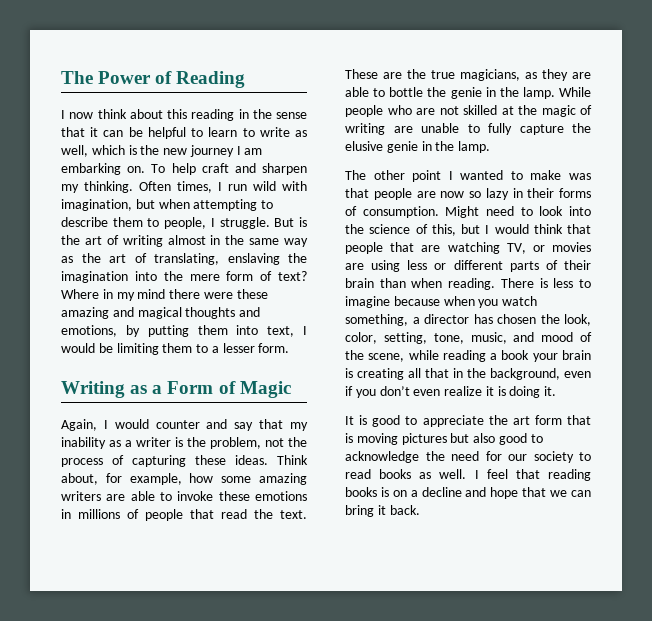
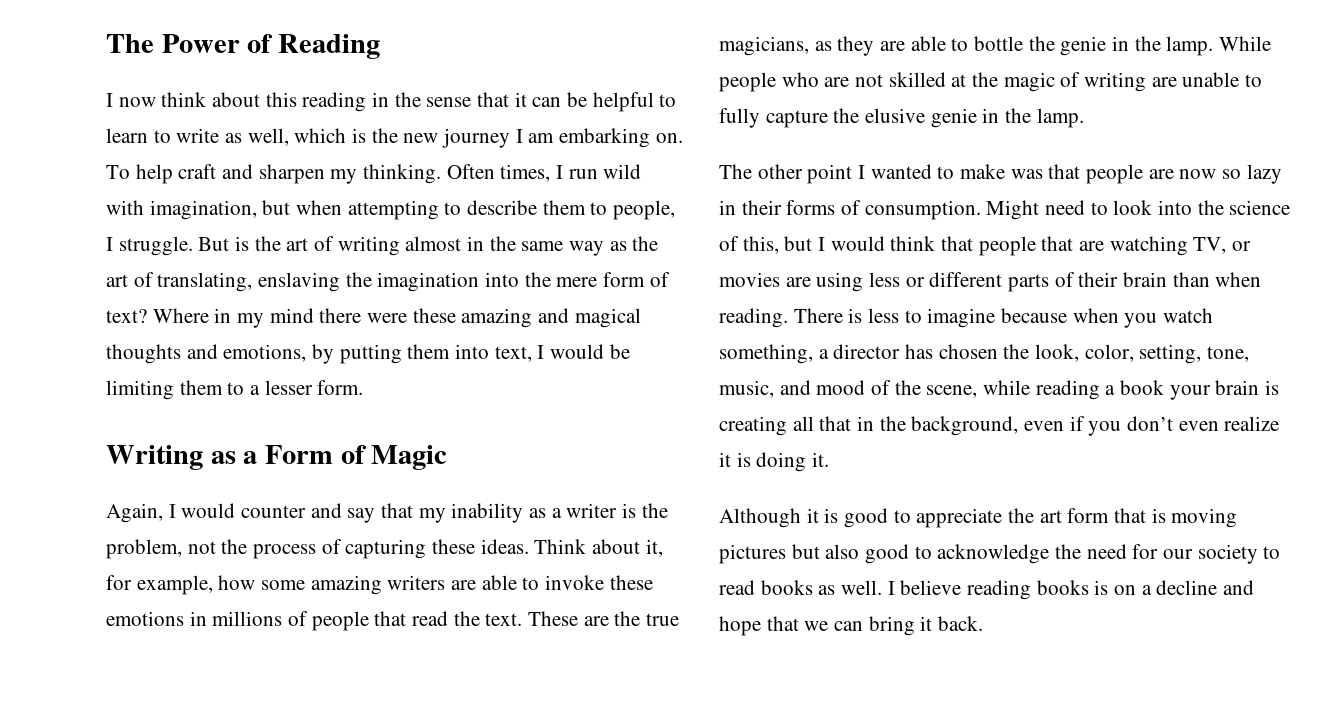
- Think about, for example, how some amazing writers are able to invoke these emotions in millions of people that read the text.
+ Think about it, for example, how some amazing writers are able to invoke these emotions in millions of people that read the text.
- It is good to appreciate the art form that is moving pictures but also good to acknowledge the need for our society to read books as well.
+ Although it is good to appreciate the art form that is moving pictures but also good to acknowledge the need for our society to read books as well.
- I feel that reading books is on a decline and hope that we can bring it back.
+ I believe reading books is on a decline and hope that we can bring it back.

